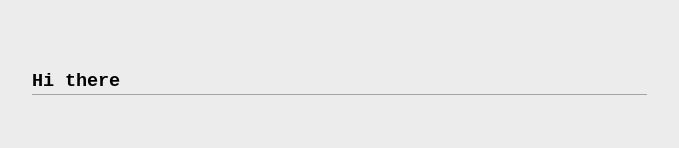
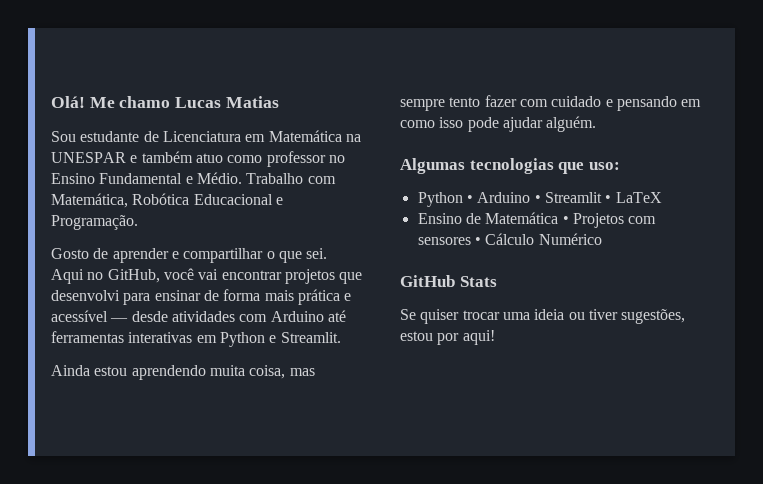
- Hi there
+ Olá! Me chamo Lucas Matias
+ Sou estudante de Licenciatura em Matemática na UNESPAR e também atuo como professor no Ensino Fundamental e Médio. Trabalho com Matemática, Robótica Educacional e Programação.
+ Gosto de aprender e compartilhar o que sei. Aqui no GitHub, você vai encontrar projetos que desenvolvi para ensinar de forma mais prática e acessível — desde atividades com Arduino até ferramentas interativas em Python e Streamlit.
+ Ainda estou aprendendo muita coisa, mas sempre tento fazer com cuidado e pensando em como isso pode ajudar alguém.
+ Algumas tecnologias que uso:
+ Python • Arduino • Streamlit • LaTeX
+ Ensino de Matemática • Projetos com sensores • Cálculo Numérico
+ GitHub Stats
+ Se quiser trocar uma ideia ou tiver sugestões, estou por aqui!

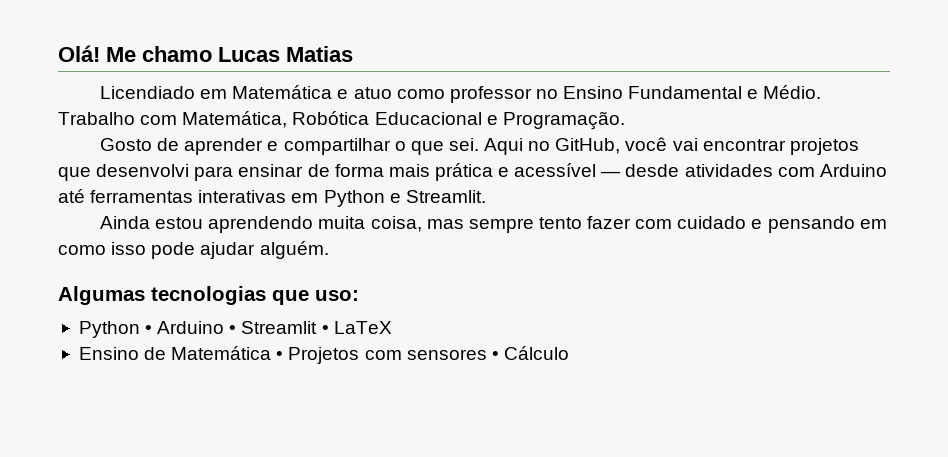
- Sou estudante de Licenciatura em Matemática na UNESPAR e também atuo como professor no Ensino Fundamental e Médio.
+ Licendiado em Matemática e atuo como professor no Ensino Fundamental e Médio.
- Ensino de Matemática • Projetos com sensores • Cálculo Numérico
- GitHub Stats
- Se quiser trocar uma ideia ou tiver sugestões, estou por aqui!
+ Ensino de Matemática • Projetos com sensores • Cálculo

